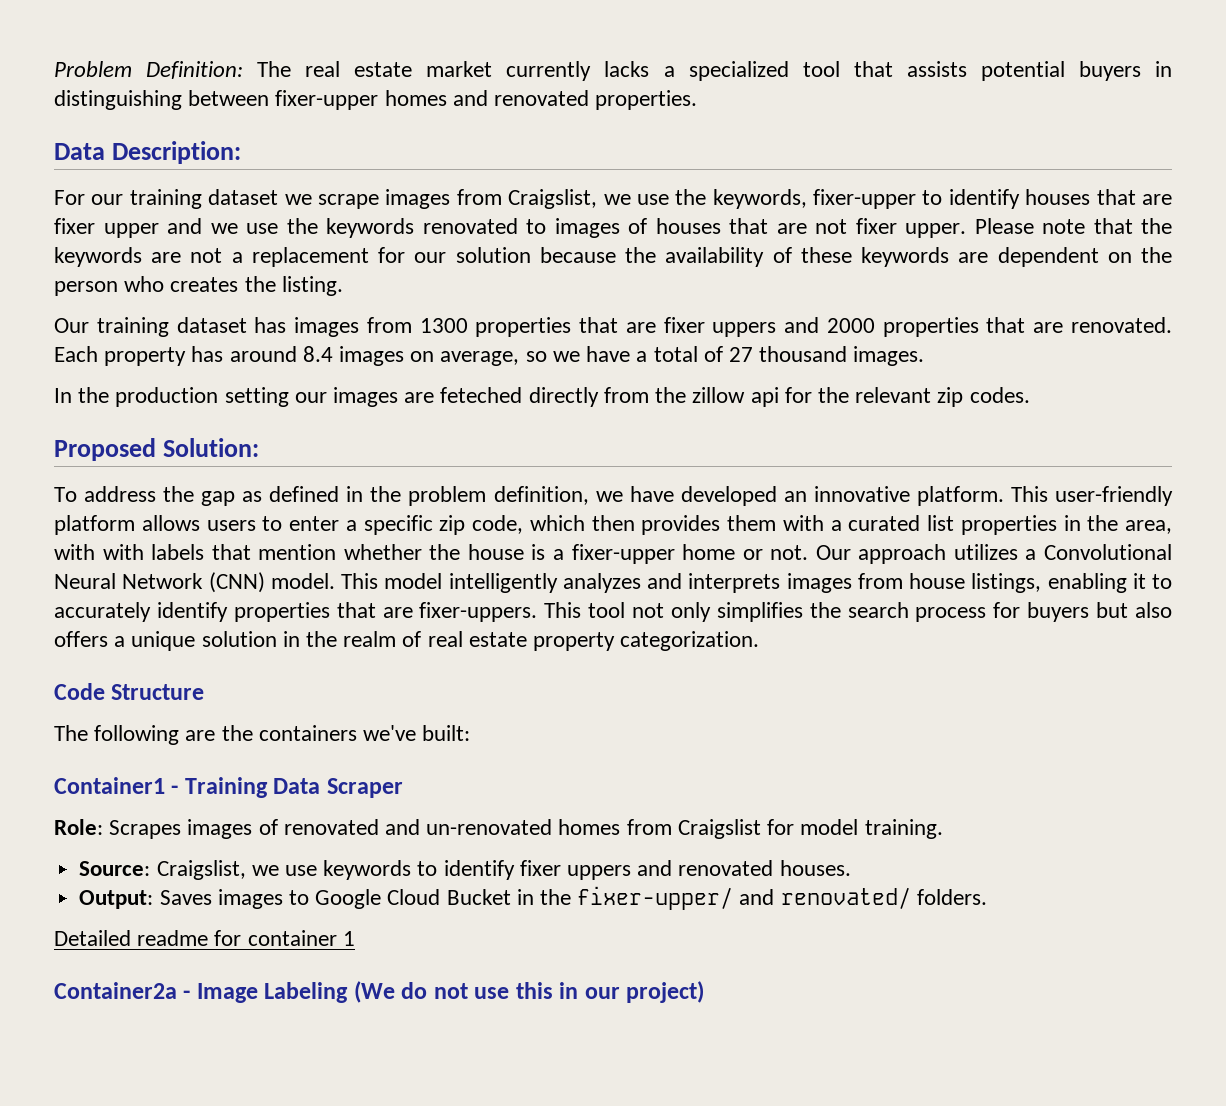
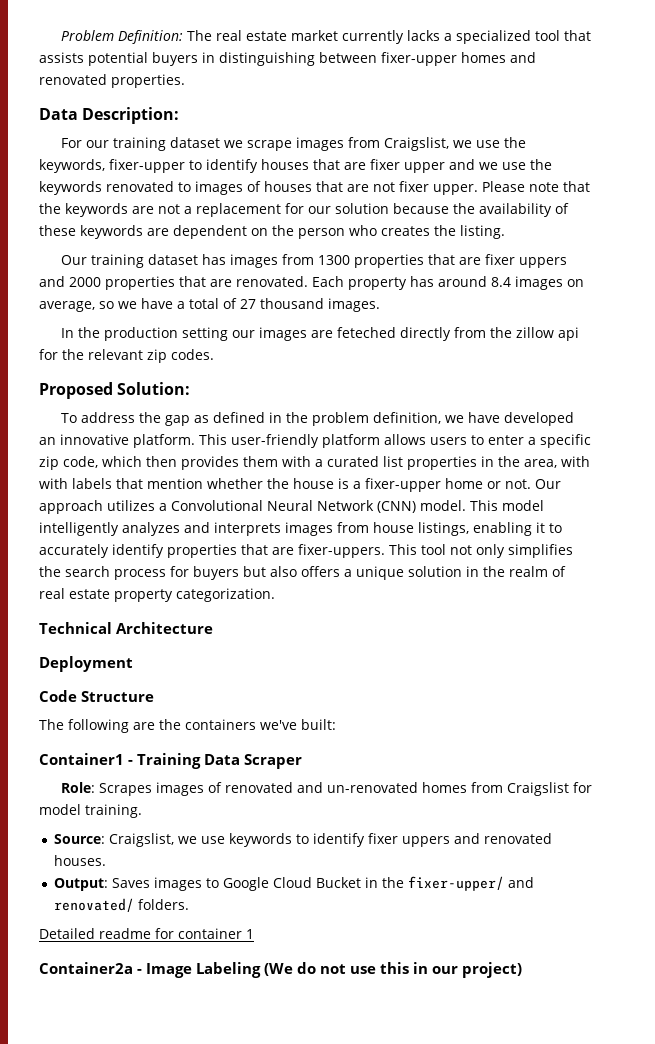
+ Technical Architecture
+ Deployment

